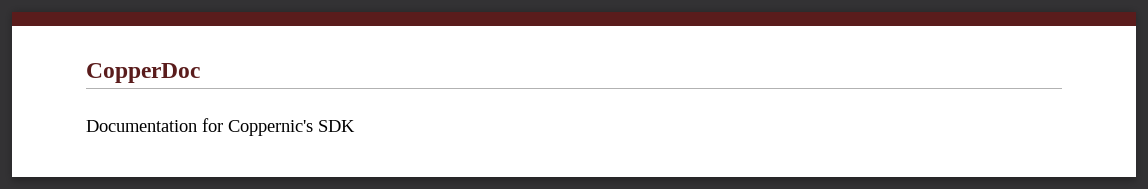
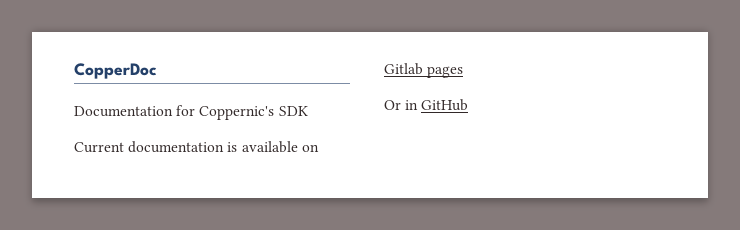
+ Current documentation is available on Gitlab pages
+ Or in GitHub

